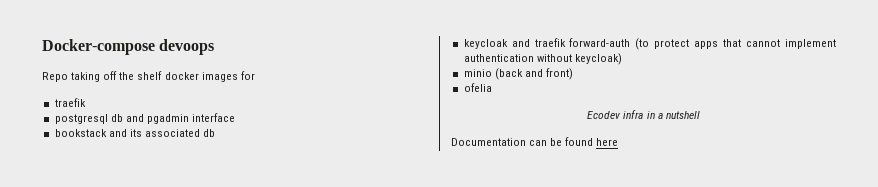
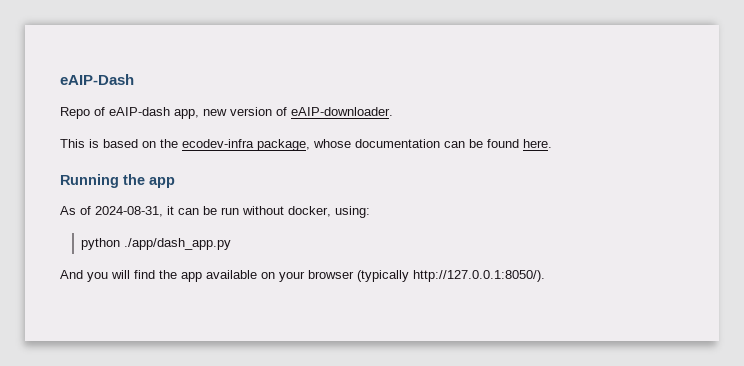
- Docker-compose devoops
+ eAIP-Dash
- Repo taking off the shelf docker images for
- traefik
- postgresql db and pgadmin interface
- bookstack and its associated db
- keycloak and traefik forward-auth (to protect apps that cannot implement authentication without keycloak)
- minio (back and front)
- ofelia
- Ecodev infra in a nutshell
- Documentation can be found here
+ Repo of eAIP-dash app, new version of eAIP-downloader.
+ This is based on the ecodev-infra package, whose documentation can be found here.
+ Running the app
+ As of 2024-08-31, it can be run without docker, using:
+ python ./app/dash_app.py
+ And you will find the app available on your browser (typically http://127.0.0.1:8050/).

